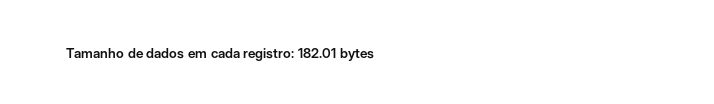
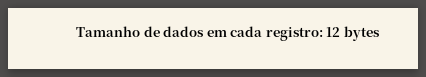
- Tamanho de dados em cada registro: 182.01 bytes
+ Tamanho de dados em cada registro: 12 bytes

